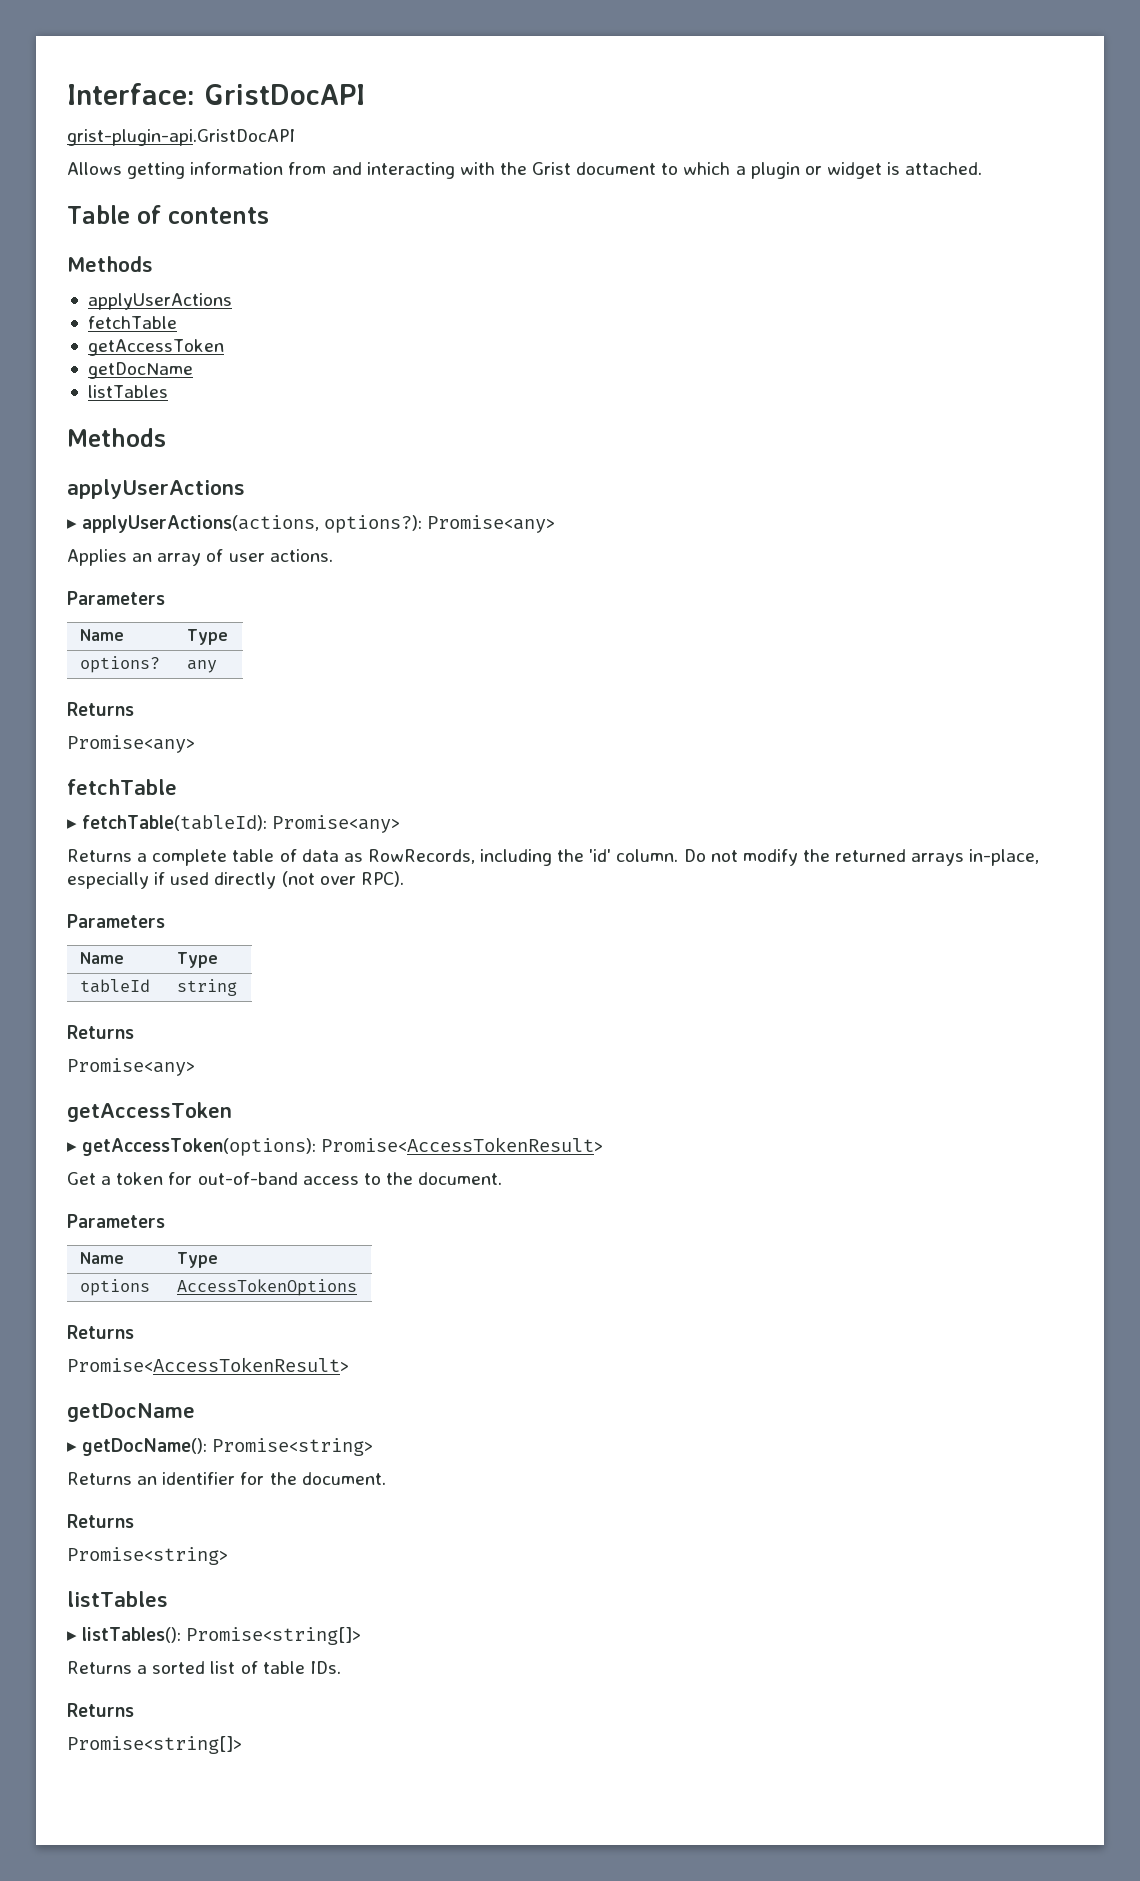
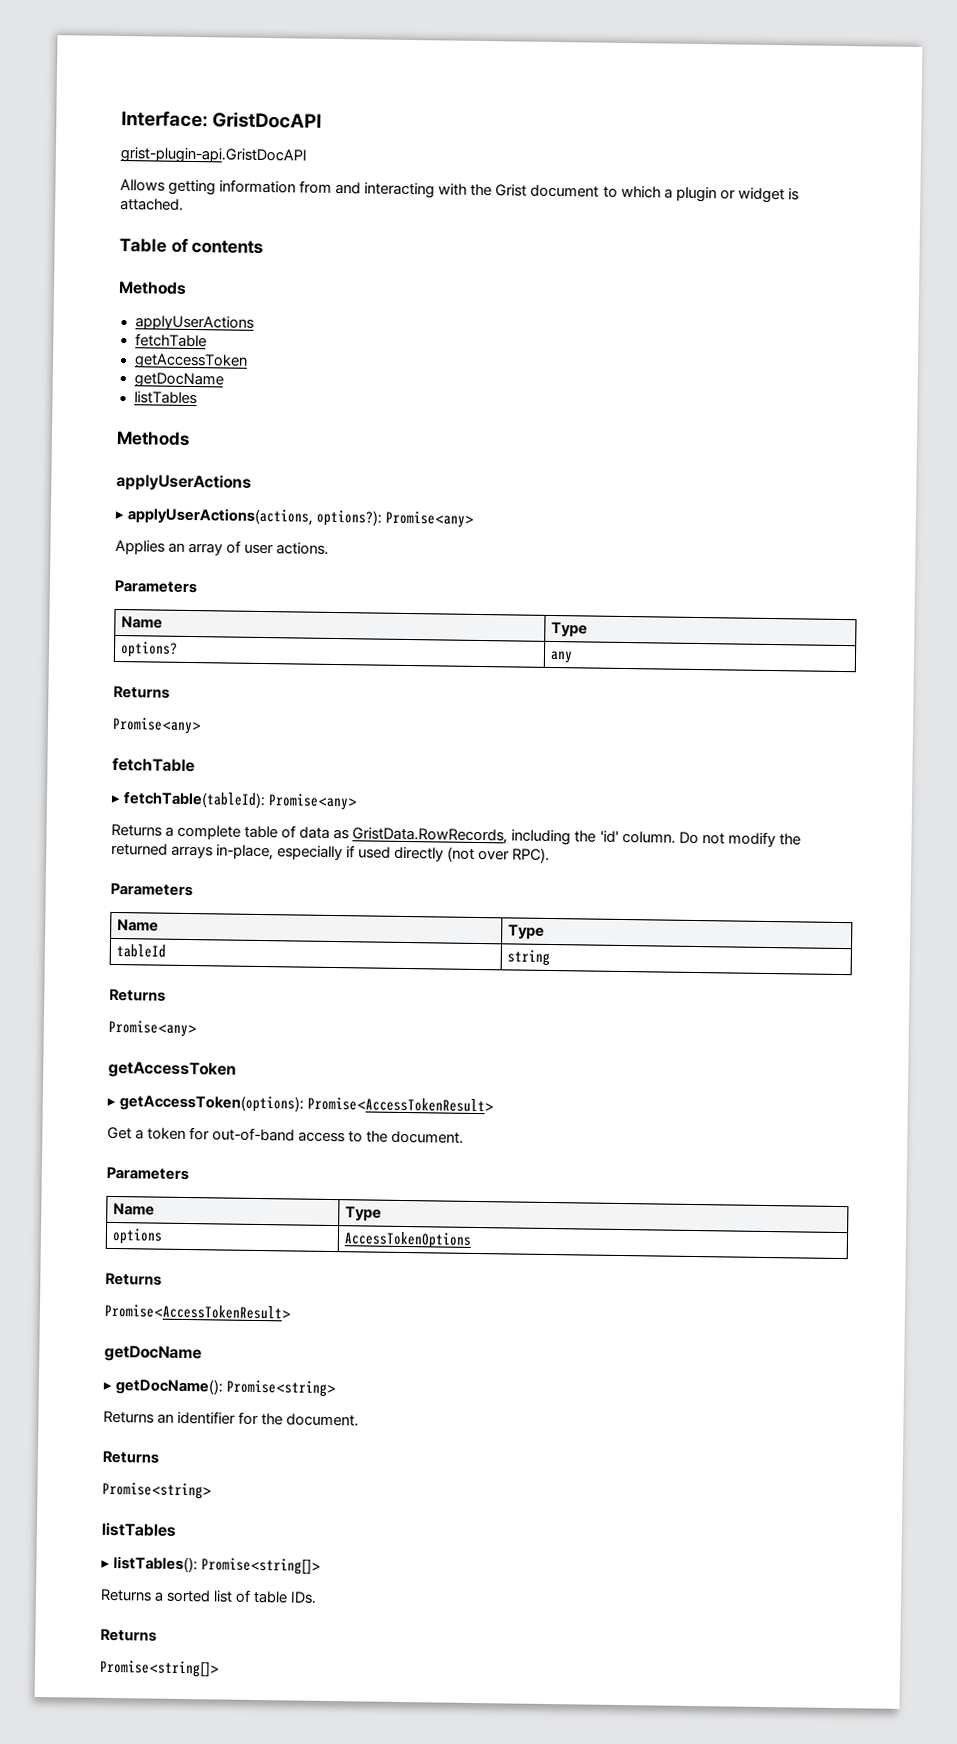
- Returns a complete table of data as RowRecords, including the 'id' column.
+ Returns a complete table of data as GristData.RowRecords, including the 'id' column.

